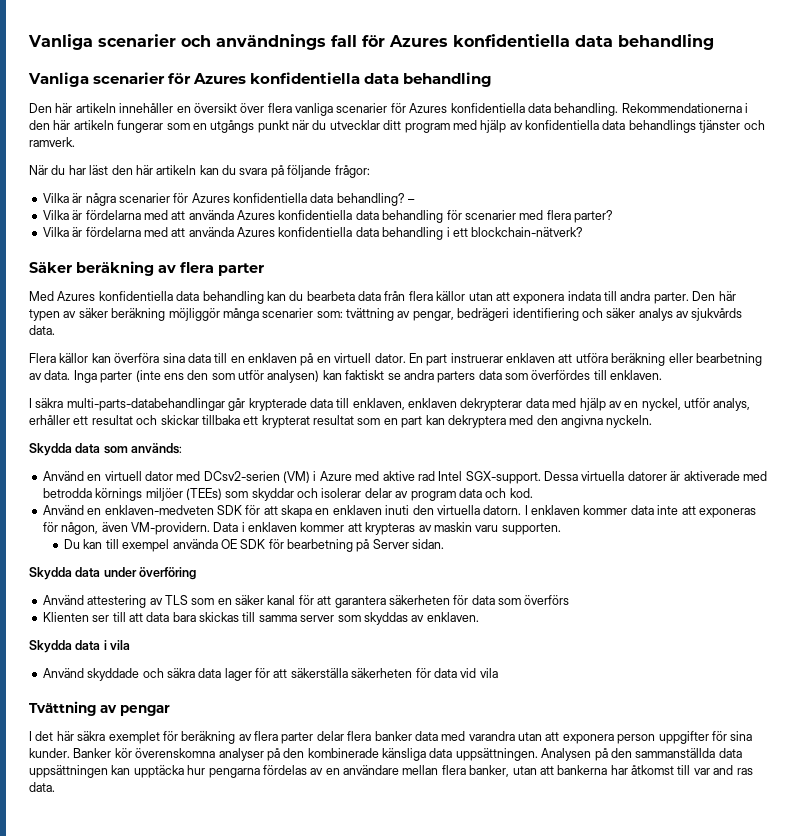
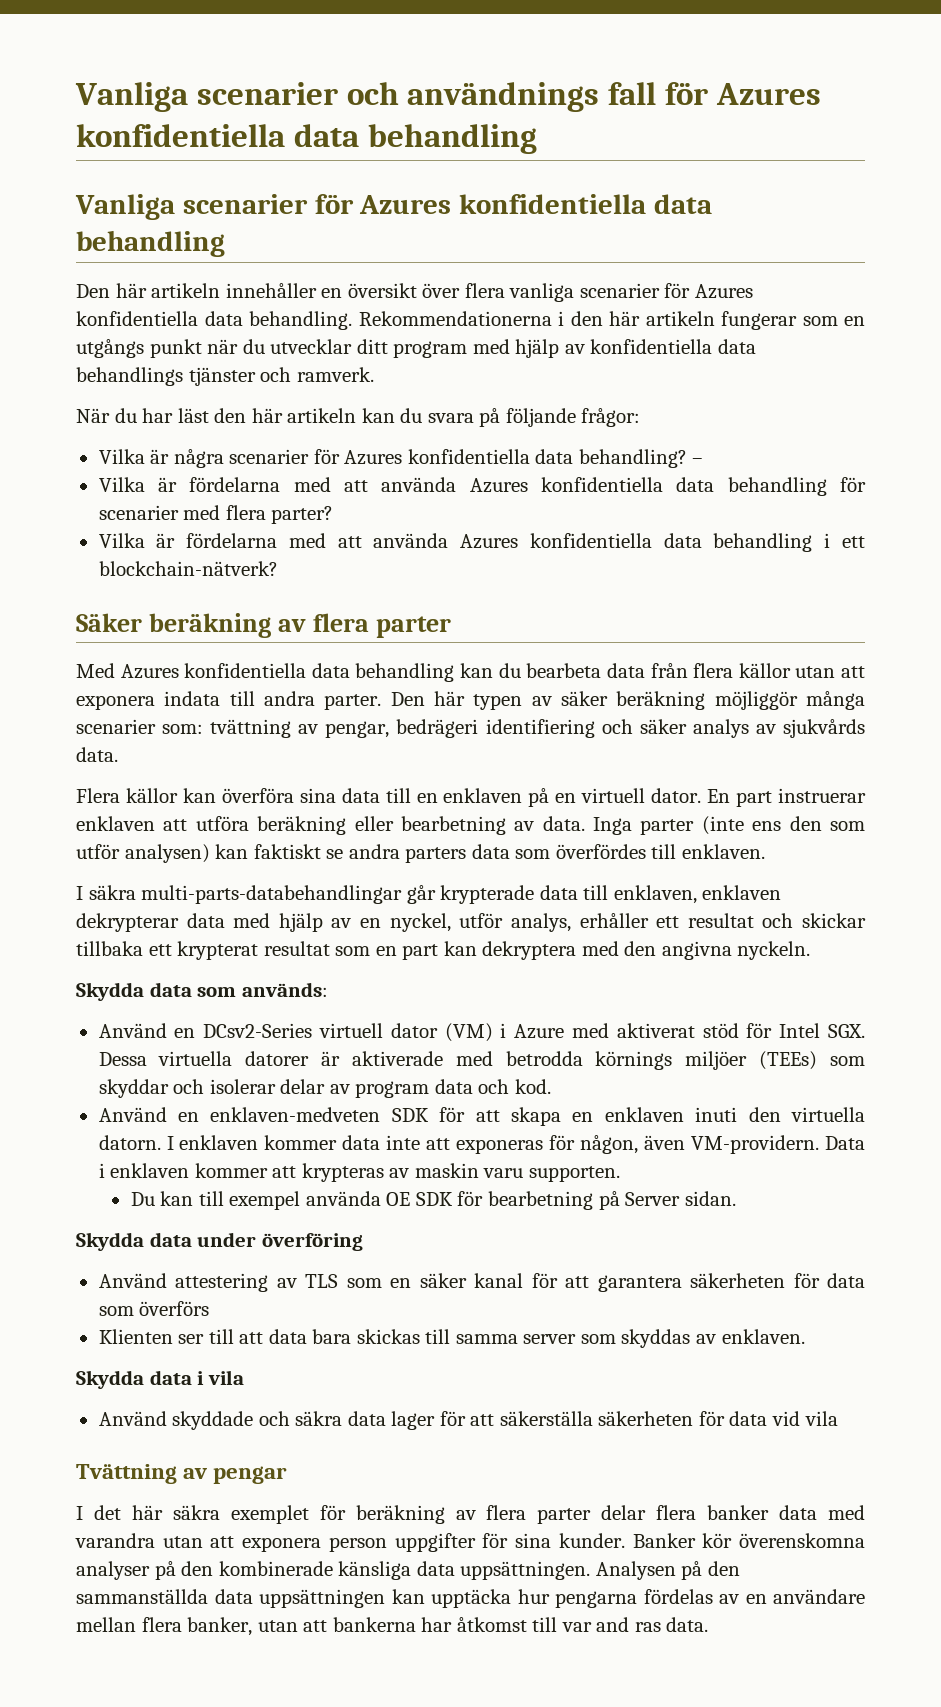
- Använd en virtuell dator med DCsv2-serien (VM) i Azure med aktive rad Intel SGX-support. Dessa virtuella datorer är aktiverade med betrodda körnings miljöer (TEEs) som skyddar och isolerar delar av program data och kod.
+ Använd en DCsv2-Series virtuell dator (VM) i Azure med aktiverat stöd för Intel SGX. Dessa virtuella datorer är aktiverade med betrodda körnings miljöer (TEEs) som skyddar och isolerar delar av program data och kod.

